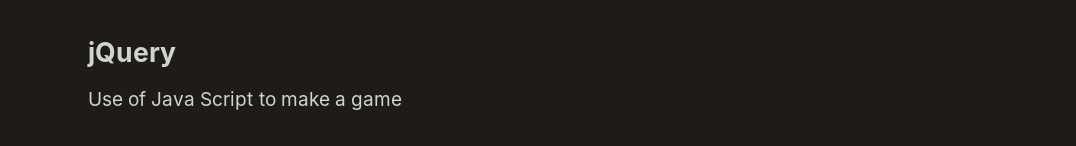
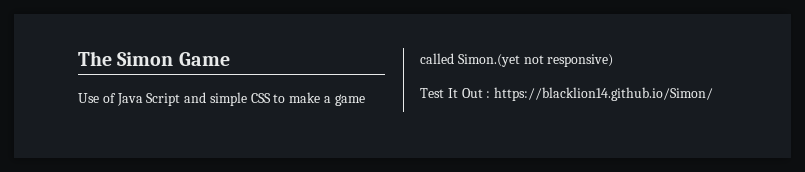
- jQuery
+ The Simon Game
- Use of Java Script to make a game
+ Use of Java Script and simple CSS to make a game called Simon.(yet not responsive)
+ Test It Out : https://blacklion14.github.io/Simon/

